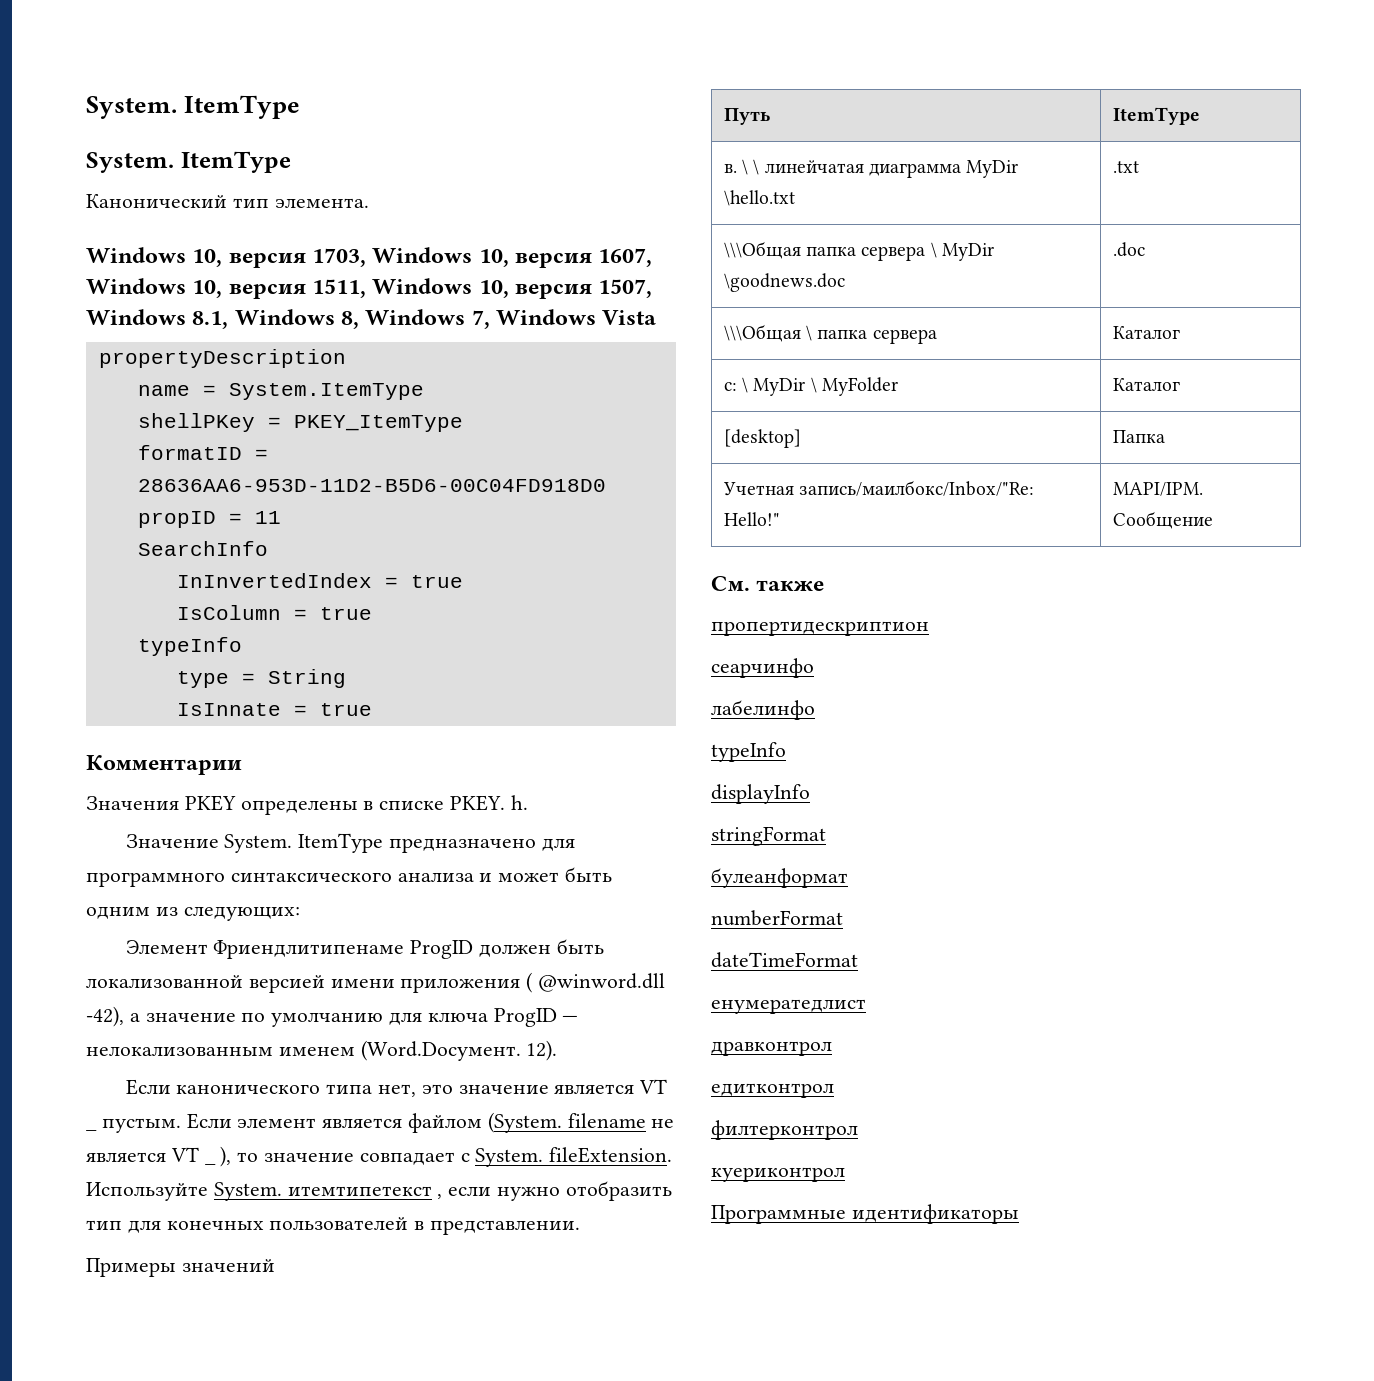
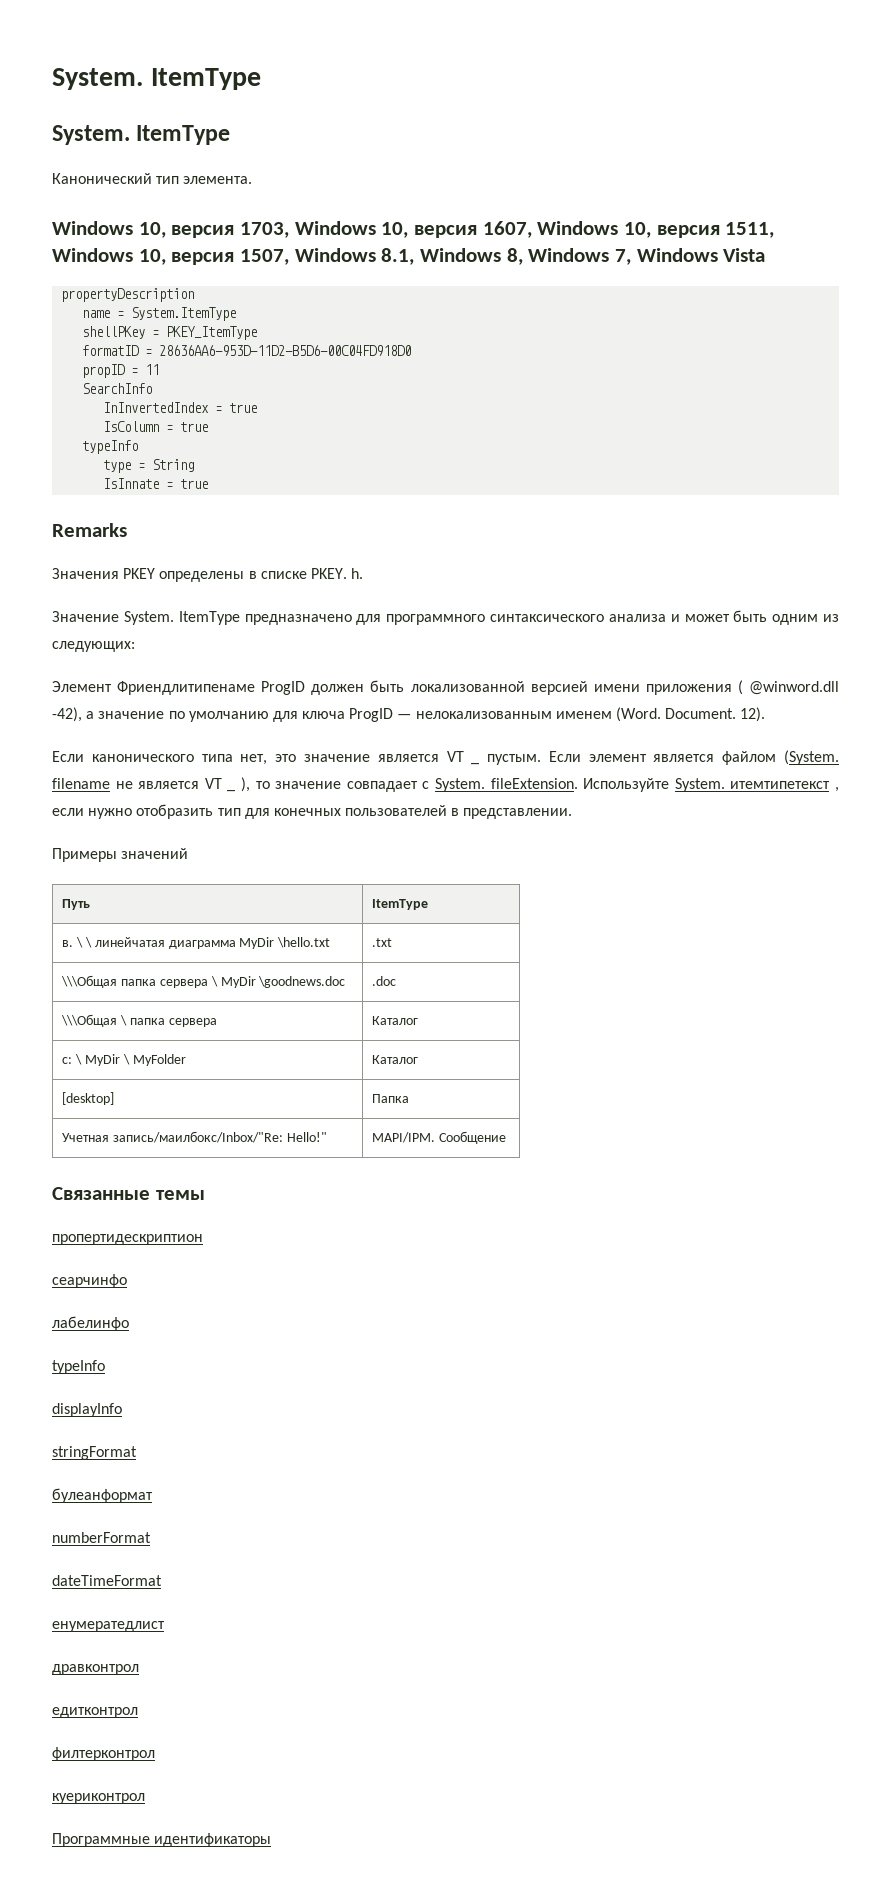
- Комментарии
+ Remarks
- Элемент Фриендлитипенаме ProgID должен быть локализованной версией имени приложения ( @winword.dll -42), а значение по умолчанию для ключа ProgID — нелокализованным именем (Word.Docумент. 12).
+ Элемент Фриендлитипенаме ProgID должен быть локализованной версией имени приложения ( @winword.dll -42), а значение по умолчанию для ключа ProgID — нелокализованным именем (Word. Document. 12).
- См. также
+ Связанные темы

